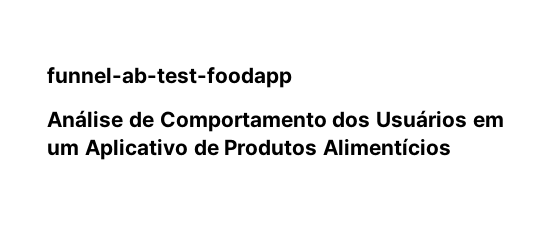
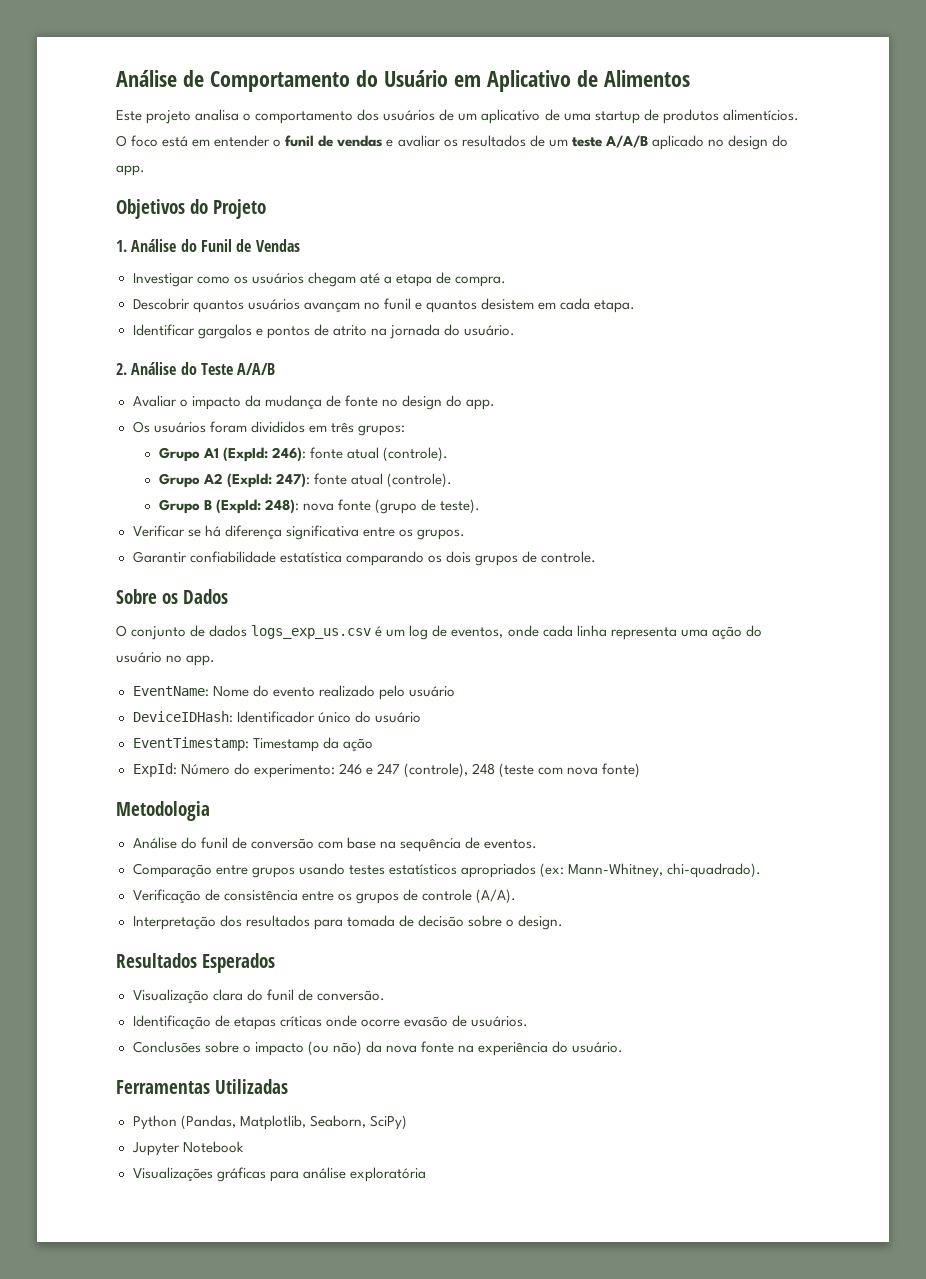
- funnel-ab-test-foodapp
- Análise de Comportamento dos Usuários em um Aplicativo de Produtos Alimentícios
+ Análise de Comportamento do Usuário em Aplicativo de Alimentos
+ Este projeto analisa o comportamento dos usuários de um aplicativo de uma startup de produtos alimentícios. O foco está em entender o funil de vendas e avaliar os resultados de um teste A/A/B aplicado no design do app.
+ Objetivos do Projeto
+ 1. Análise do Funil de Vendas
+ Investigar como os usuários chegam até a etapa de compra.
+ Descobrir quantos usuários avançam no funil e quantos desistem em cada etapa.
+ Identificar gargalos e pontos de atrito na jornada do usuário.
+ 2. Análise do Teste A/A/B
+ Avaliar o impacto da mudança de fonte no design do app.
+ Os usuários foram divididos em três grupos:
+ Grupo A1 (ExpId: 246): fonte atual (controle).
+ Grupo A2 (ExpId: 247): fonte atual (controle).
+ Grupo B (ExpId: 248): nova fonte (grupo de teste).
+ Verificar se há diferença significativa entre os grupos.
+ Garantir confiabilidade estatística comparando os dois grupos de controle.
+ Sobre os Dados
+ O conjunto de dados logs_exp_us.csv é um log de eventos, onde cada linha representa uma ação do usuário no app.
+ EventName: Nome do evento realizado pelo usuário
+ DeviceIDHash: Identificador único do usuário
+ EventTimestamp: Timestamp da ação
+ ExpId: Número do experimento: 246 e 247 (controle), 248 (teste com nova fonte)
+ Metodologia
+ Análise do funil de conversão com base na sequência de eventos.
+ Comparação entre grupos usando testes estatísticos apropriados (ex: Mann-Whitney, chi-quadrado).
+ Verificação de consistência entre os grupos de controle (A/A).
+ Interpretação dos resultados para tomada de decisão sobre o design.
+ Resultados Esperados
+ Visualização clara do funil de conversão.
+ Identificação de etapas críticas onde ocorre evasão de usuários.
+ Conclusões sobre o impacto (ou não) da nova fonte na experiência do usuário.
+ Ferramentas Utilizadas
+ Python (Pandas, Matplotlib, Seaborn, SciPy)
+ Jupyter Notebook
+ Visualizações gráficas para análise exploratória

